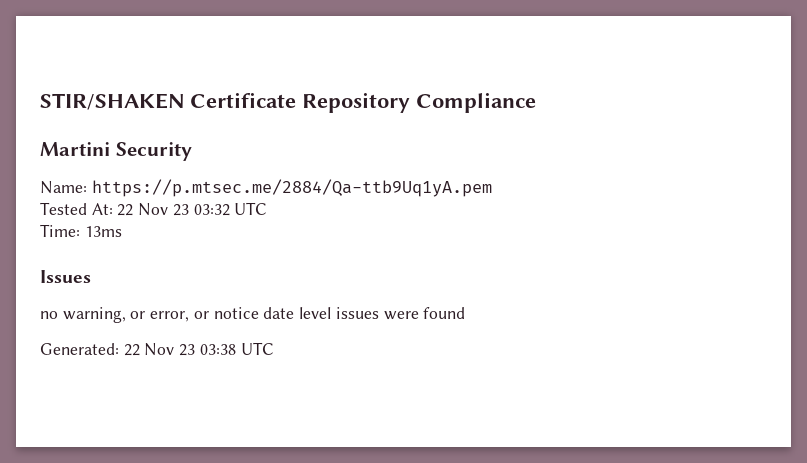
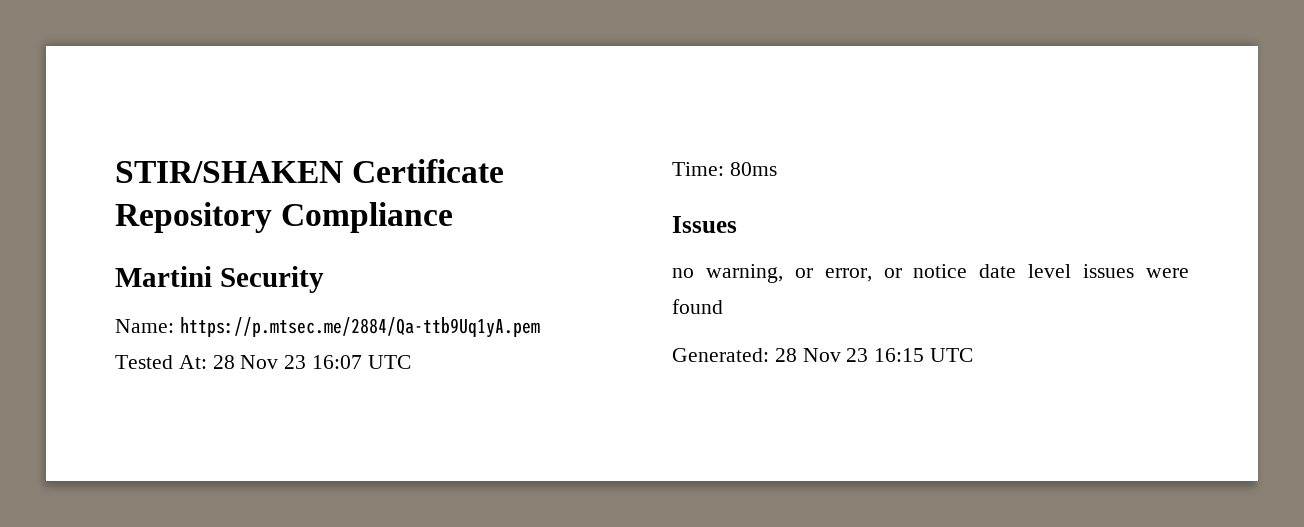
- Tested At: 22 Nov 23 03:32 UTC
+ Tested At: 28 Nov 23 16:07 UTC
- Time: 13ms
+ Time: 80ms
- Generated: 22 Nov 23 03:38 UTC
+ Generated: 28 Nov 23 16:15 UTC

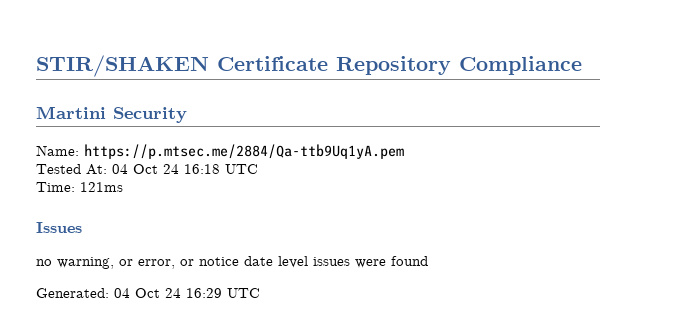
- Tested At: 28 Nov 23 16:07 UTC
+ Tested At: 04 Oct 24 16:18 UTC
- Time: 80ms
+ Time: 121ms
- Generated: 28 Nov 23 16:15 UTC
+ Generated: 04 Oct 24 16:29 UTC

